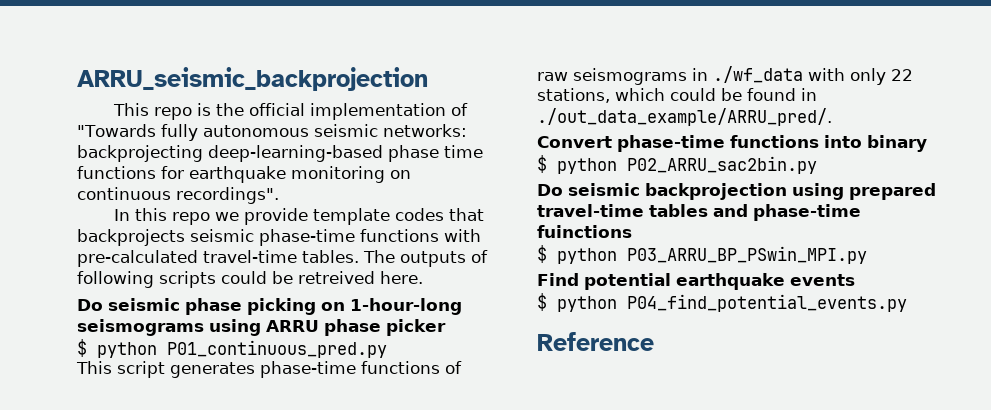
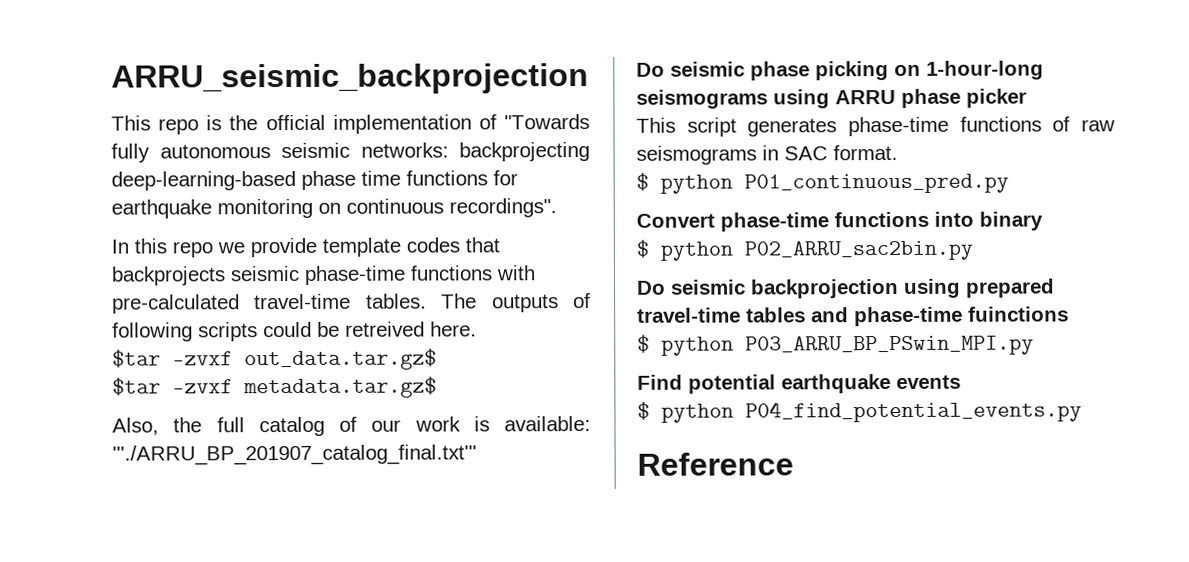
+ $tar -zvxf out_data.tar.gz$
+ $tar -zvxf metadata.tar.gz$
+ Also, the full catalog of our work is available: '''./ARRU_BP_201907_catalog_final.txt'''
- $ python P01_continuous_pred.py
- This script generates phase-time functions of raw seismograms in ./wf_data with only 22 stations, which could be found in ./out_data_example/ARRU_pred/.
+ This script generates phase-time functions of raw seismograms in SAC format.
+ $ python P01_continuous_pred.py

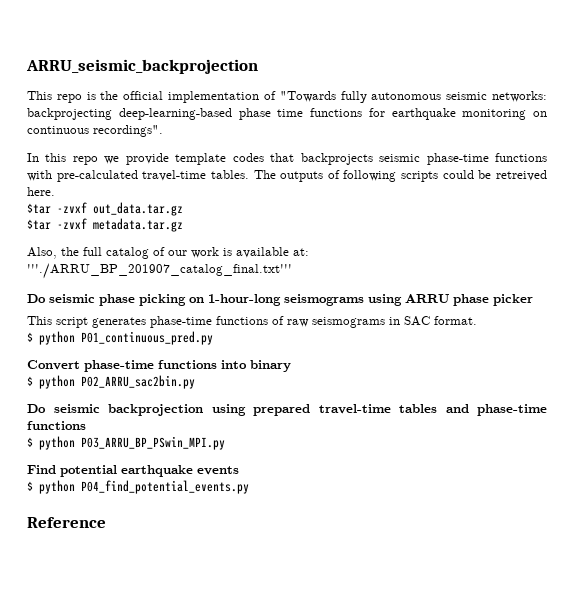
- $tar -zvxf out_data.tar.gz$
- $tar -zvxf metadata.tar.gz$
+ $tar -zvxf out_data.tar.gz
+ $tar -zvxf metadata.tar.gz
- Also, the full catalog of our work is available: '''./ARRU_BP_201907_catalog_final.txt'''
+ Also, the full catalog of our work is available at: '''./ARRU_BP_201907_catalog_final.txt'''
- Do seismic backprojection using prepared travel-time tables and phase-time fuinctions
+ Do seismic backprojection using prepared travel-time tables and phase-time functions

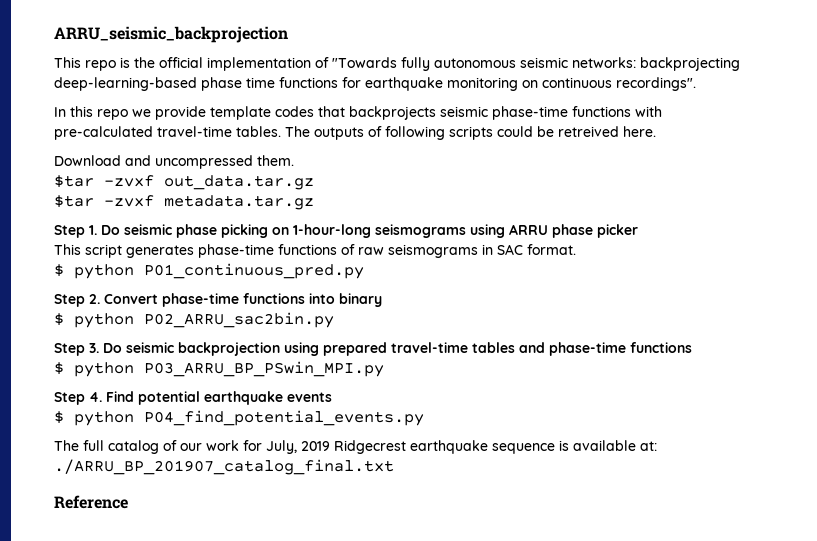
+ Download and uncompressed them.
- Also, the full catalog of our work is available at: '''./ARRU_BP_201907_catalog_final.txt'''
- Do seismic phase picking on 1-hour-long seismograms using ARRU phase picker
+ Step 1. Do seismic phase picking on 1-hour-long seismograms using ARRU phase picker
- Convert phase-time functions into binary
+ Step 2. Convert phase-time functions into binary
- Do seismic backprojection using prepared travel-time tables and phase-time functions
+ Step 3. Do seismic backprojection using prepared travel-time tables and phase-time functions
- Find potential earthquake events
+ Step 4. Find potential earthquake events
+ The full catalog of our work for July, 2019 Ridgecrest earthquake sequence is available at: ./ARRU_BP_201907_catalog_final.txt

